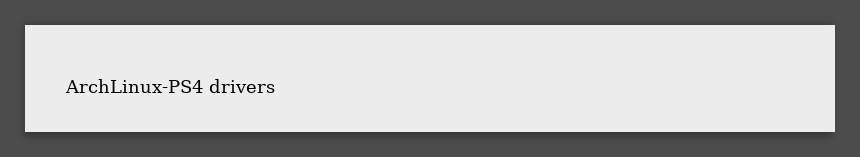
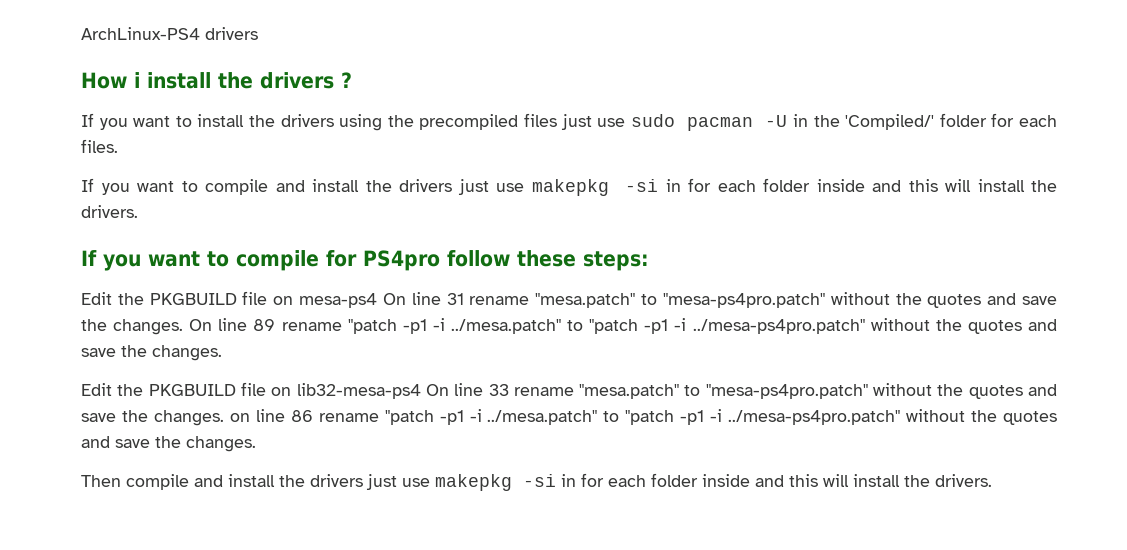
+ How i install the drivers ?
+ If you want to install the drivers using the precompiled files just use sudo pacman -U in the 'Compiled/' folder for each files.
+ If you want to compile and install the drivers just use makepkg -si in for each folder inside and this will install the drivers.
+ If you want to compile for PS4pro follow these steps:
+ Edit the PKGBUILD file on mesa-ps4 On line 31 rename "mesa.patch" to "mesa-ps4pro.patch" without the quotes and save the changes. On line 89 rename "patch -p1 -i ../mesa.patch" to "patch -p1 -i ../mesa-ps4pro.patch" without the quotes and save the changes.
+ Edit the PKGBUILD file on lib32-mesa-ps4 On line 33 rename "mesa.patch" to "mesa-ps4pro.patch" without the quotes and save the changes. on line 86 rename "patch -p1 -i ../mesa.patch" to "patch -p1 -i ../mesa-ps4pro.patch" without the quotes and save the changes.
+ Then compile and install the drivers just use makepkg -si in for each folder inside and this will install the drivers.

